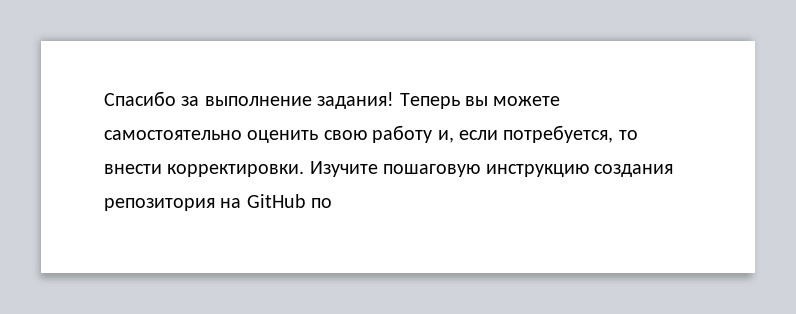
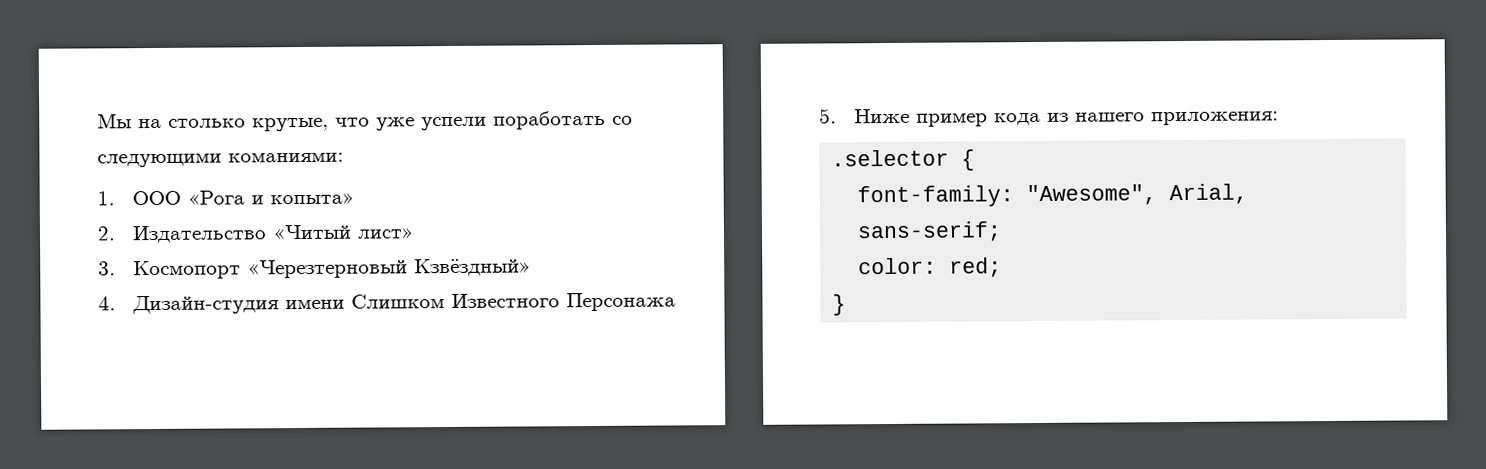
- Спасибо за выполнение задания! Теперь вы можете самостоятельно оценить свою работу и, если потребуется, то внести корректировки. Изучите пошаговую инструкцию создания репозитория на GitHub по
+ Мы на столько крутые, что уже успели поработать со следующими команиями:
+ 1. ООО «Рога и копыта»
+ 2. Издательство «Читый лист»
+ 3. Космопорт «Черезтерновый Кзвёздный»
+ 4. Дизайн-студия имени Слишком Известного Персонажа
+ 5. Ниже пример кода из нашего приложения:
+ .selector {
+ font-family: "Awesome", Arial, sans-serif;
+ color: red;
+ }

